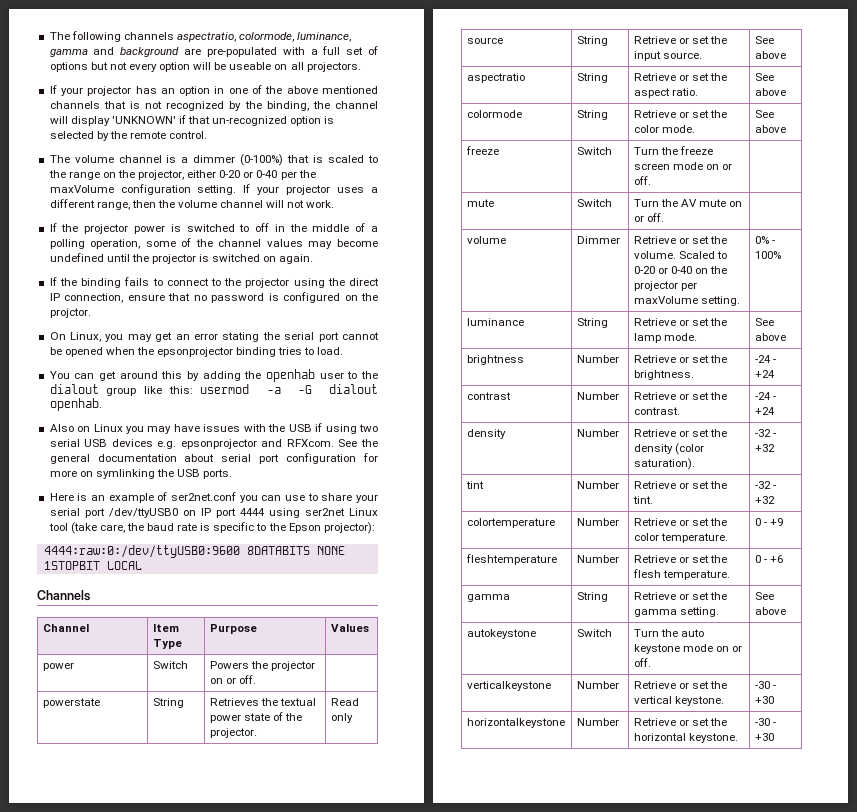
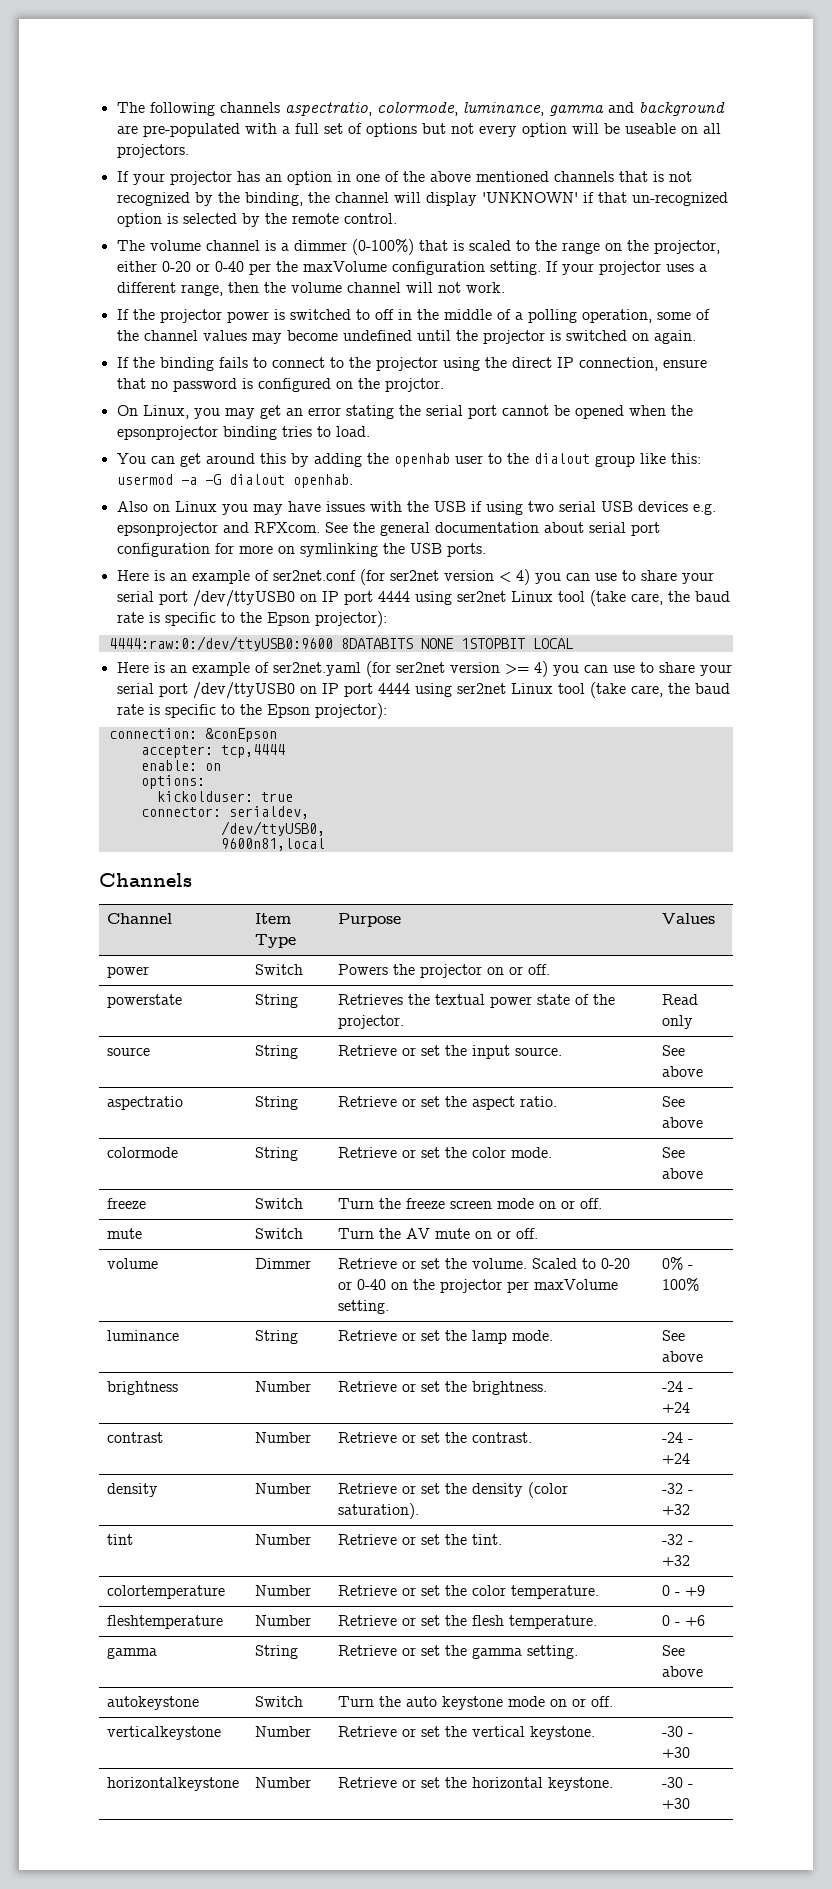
- Here is an example of ser2net.conf you can use to share your serial port /dev/ttyUSB0 on IP port 4444 using ser2net Linux tool (take care, the baud rate is specific to the Epson projector):
+ Here is an example of ser2net.conf (for ser2net version < 4) you can use to share your serial port /dev/ttyUSB0 on IP port 4444 using ser2net Linux tool (take care, the baud rate is specific to the Epson projector):
+ Here is an example of ser2net.yaml (for ser2net version >= 4) you can use to share your serial port /dev/ttyUSB0 on IP port 4444 using ser2net Linux tool (take care, the baud rate is specific to the Epson projector):
+ connection: &conEpson
+ accepter: tcp,4444
+ enable: on
+ options:
+ kickolduser: true
+ connector: serialdev,
+ /dev/ttyUSB0,
+ 9600n81,local

